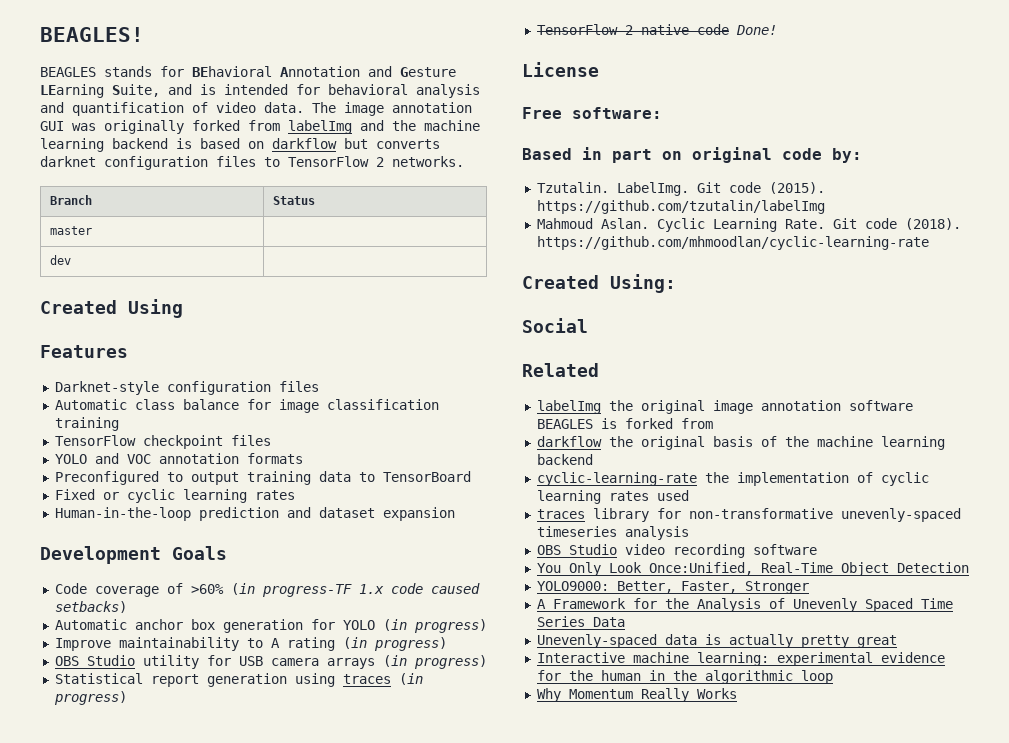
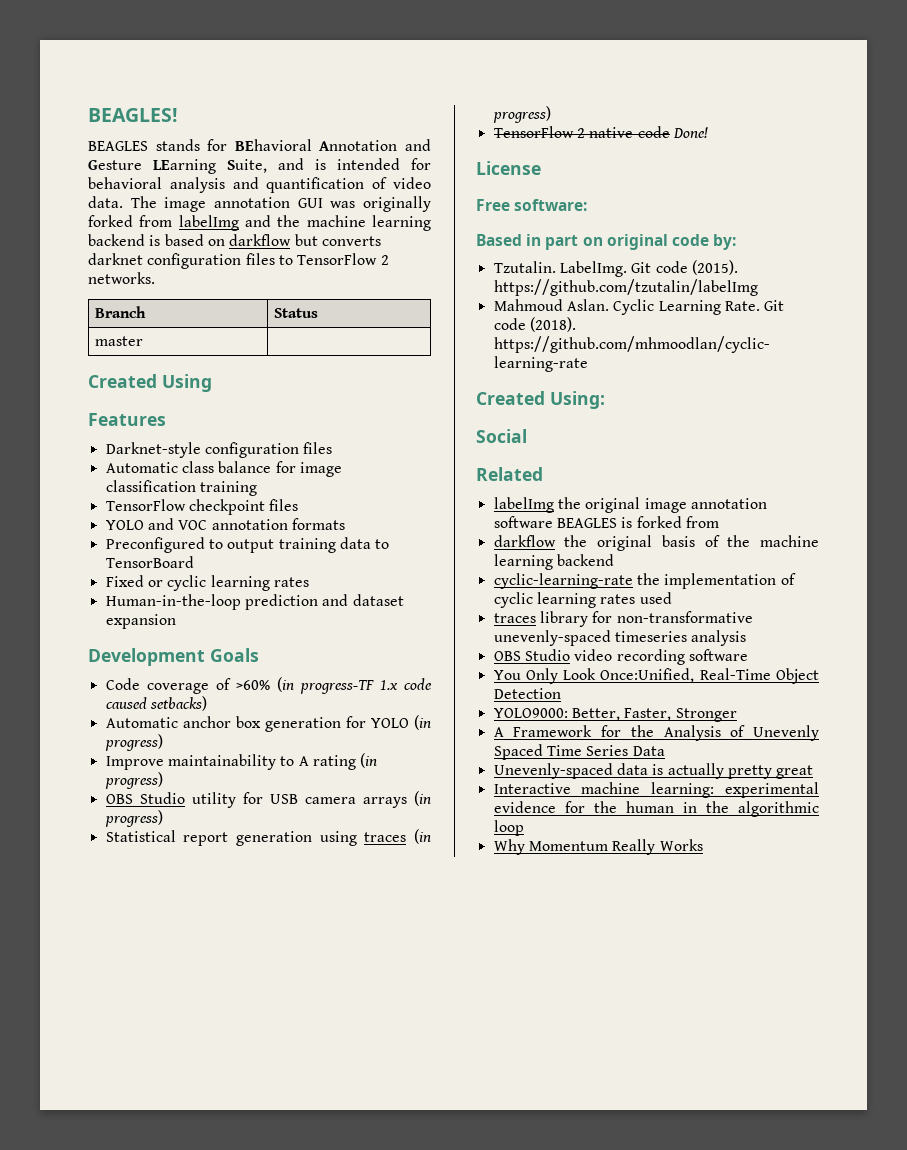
- dev |

